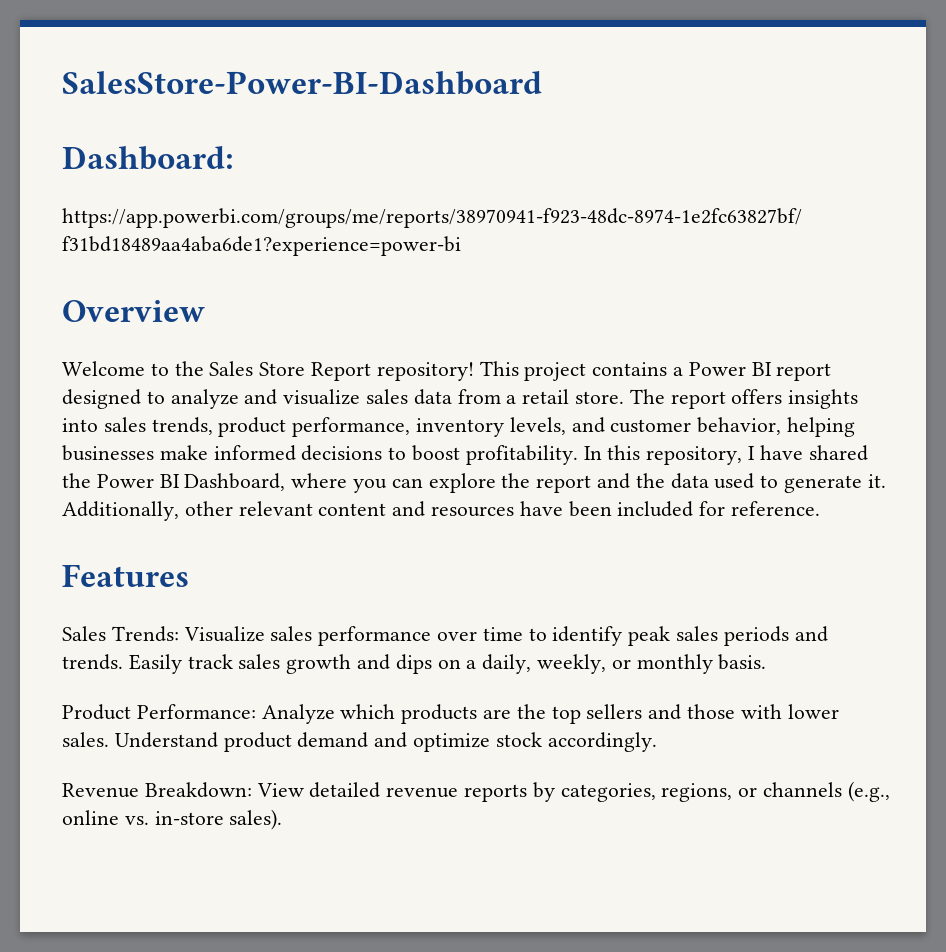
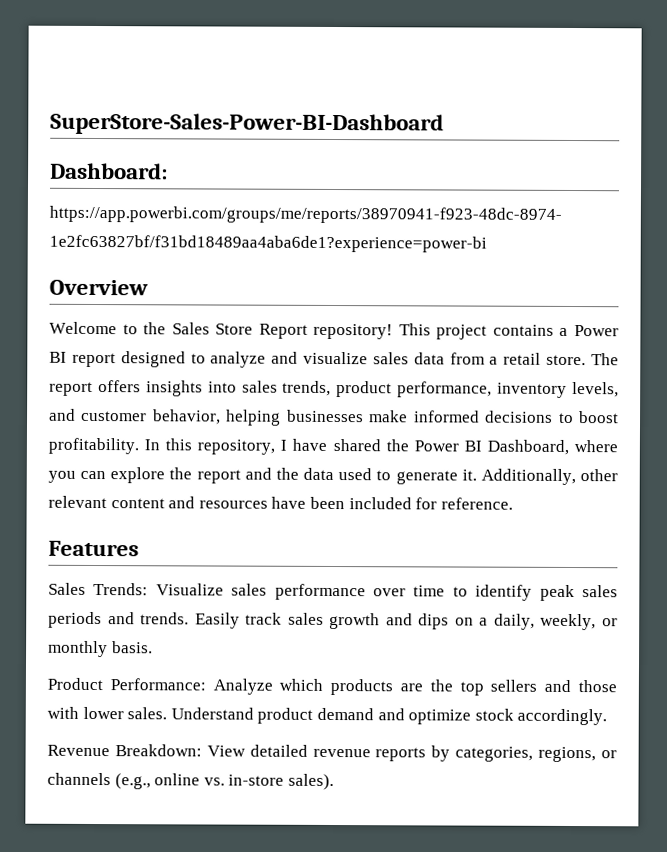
- SalesStore-Power-BI-Dashboard
+ SuperStore-Sales-Power-BI-Dashboard

